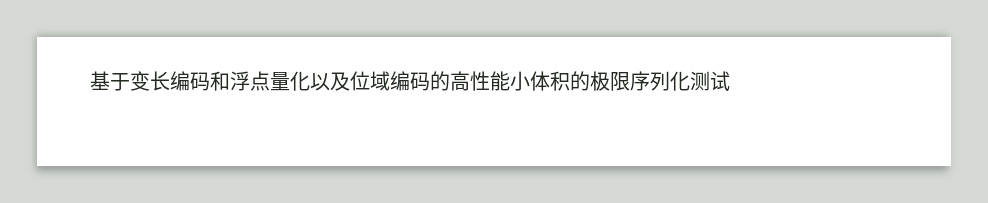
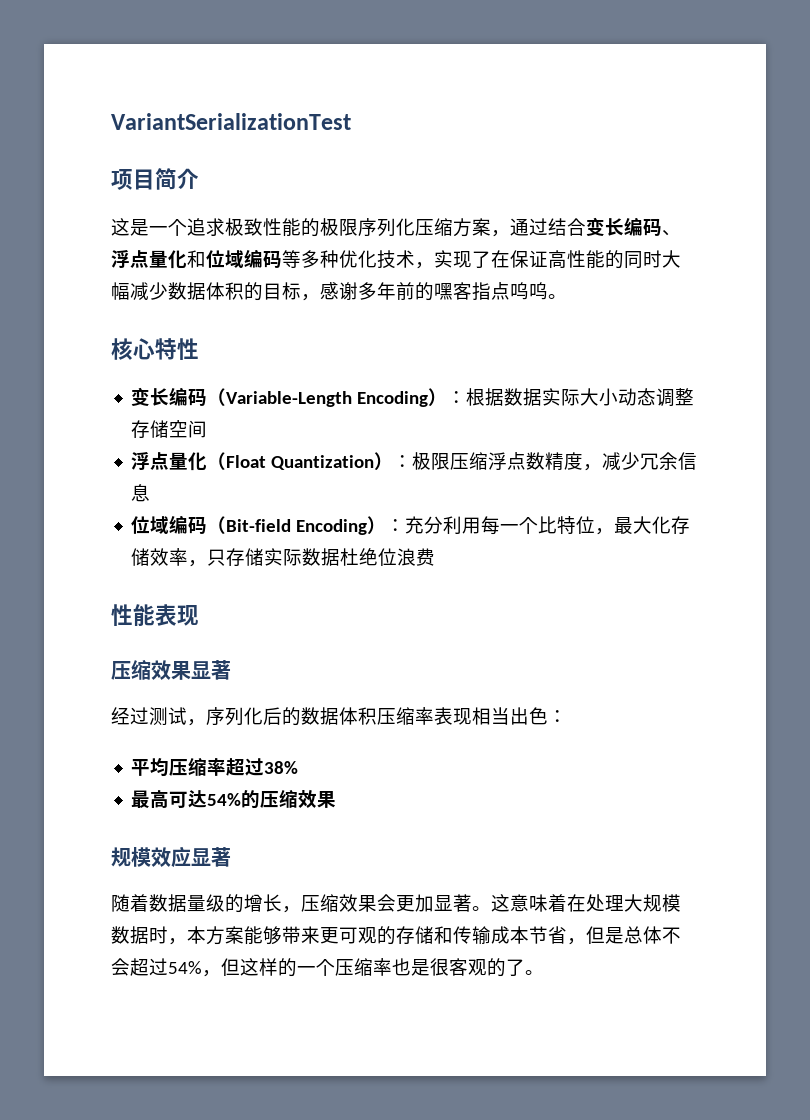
- 基于变长编码和浮点量化以及位域编码的高性能小体积的极限序列化测试
+ VariantSerializationTest
+ 项目简介
+ 这是一个追求极致性能的极限序列化压缩方案，通过结合变长编码、浮点量化和位域编码等多种优化技术，实现了在保证高性能的同时大幅减少数据体积的目标，感谢多年前的嘿客指点呜呜。
+ 核心特性
+ 变长编码（Variable-Length Encoding）：根据数据实际大小动态调整存储空间
+ 浮点量化（Float Quantization）：极限压缩浮点数精度，减少冗余信息
+ 位域编码（Bit-field Encoding）：充分利用每一个比特位，最大化存储效率，只存储实际数据杜绝位浪费
+ 性能表现
+ 压缩效果显著
+ 经过测试，序列化后的数据体积压缩率表现相当出色：
+ 平均压缩率超过38%
+ 最高可达54%的压缩效果
+ 规模效应显著
+ 随着数据量级的增长，压缩效果会更加显著。这意味着在处理大规模数据时，本方案能够带来更可观的存储和传输成本节省，但是总体不会超过54%，但这样的一个压缩率也是很客观的了。

